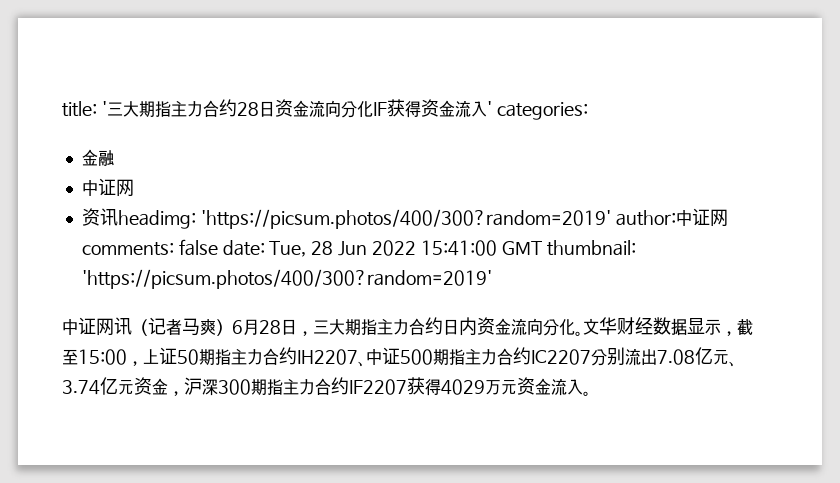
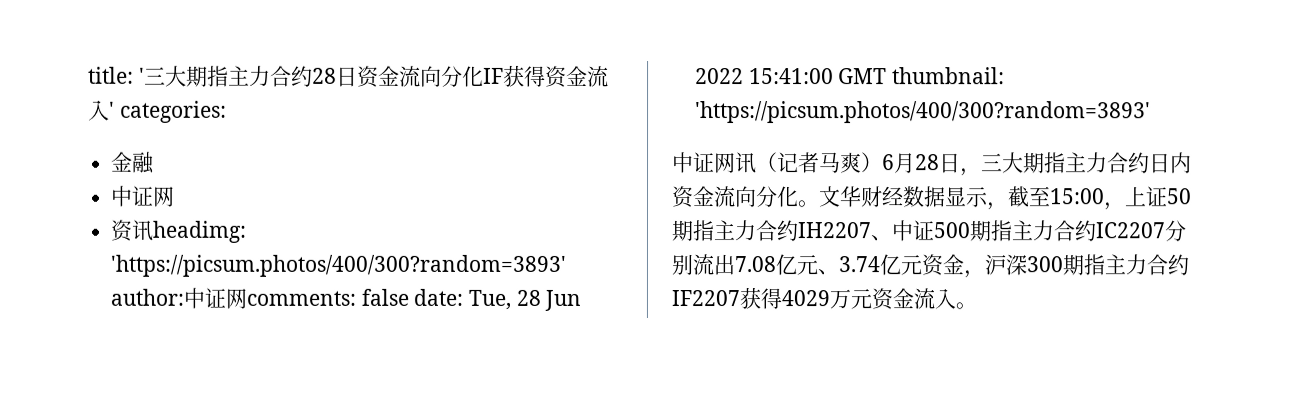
- 资讯headimg: 'https://picsum.photos/400/300?random=2019' author:中证网comments: false date: Tue, 28 Jun 2022 15:41:00 GMT thumbnail: 'https://picsum.photos/400/300?random=2019'
+ 资讯headimg: 'https://picsum.photos/400/300?random=3893' author:中证网comments: false date: Tue, 28 Jun 2022 15:41:00 GMT thumbnail: 'https://picsum.photos/400/300?random=3893'

